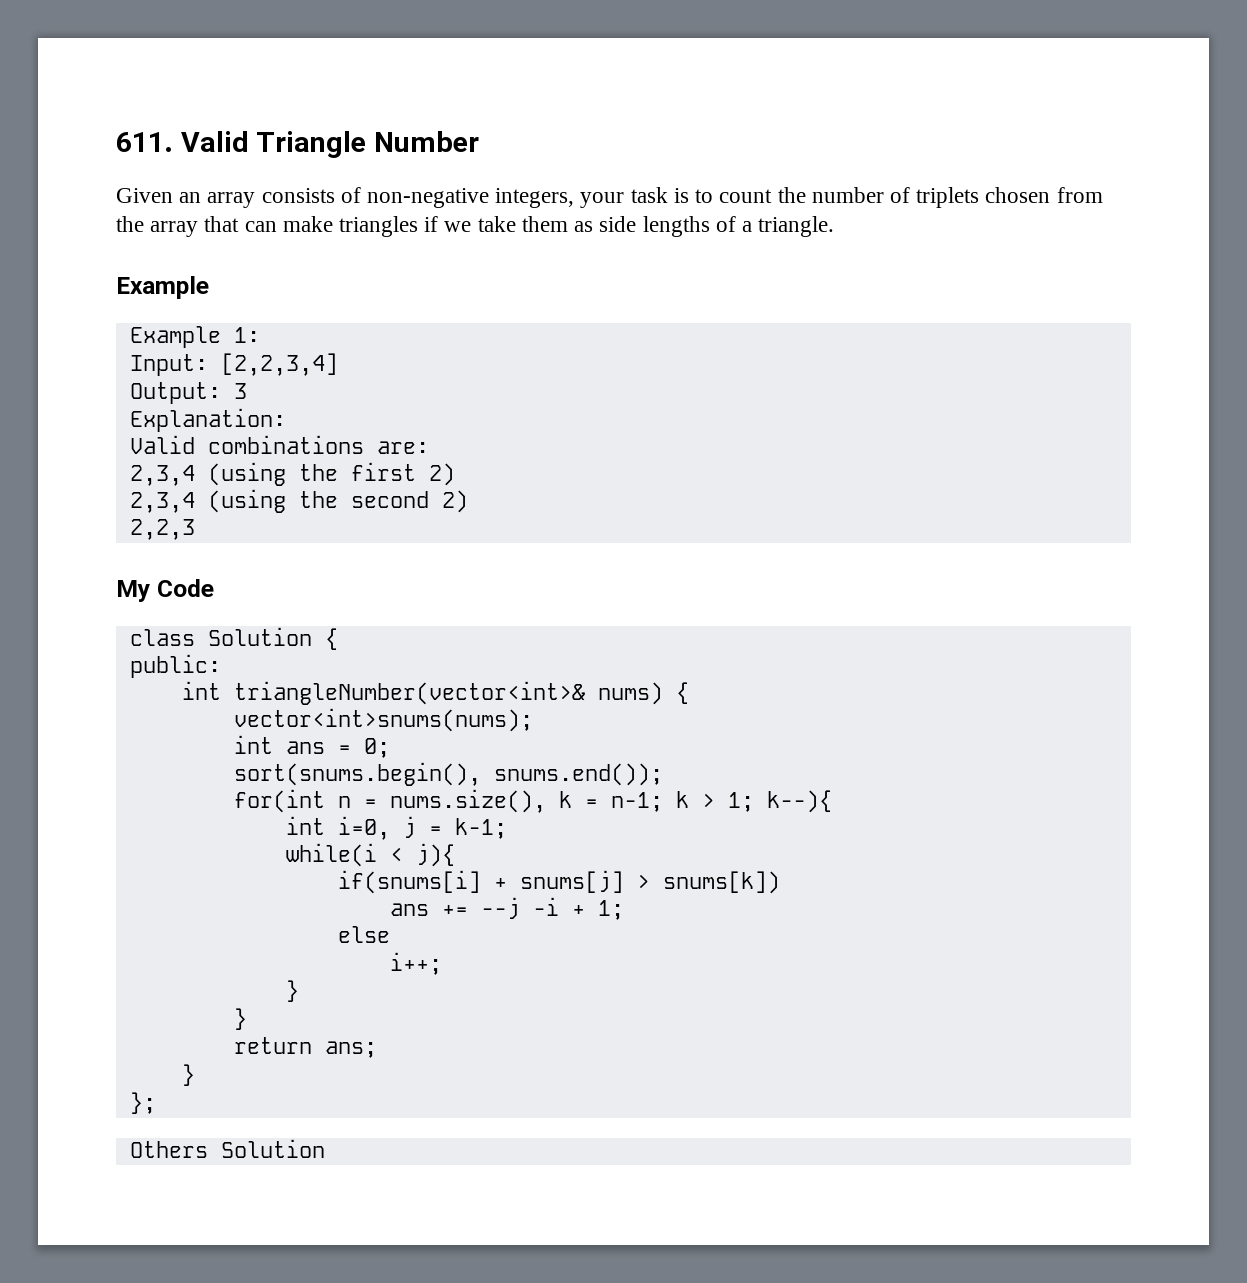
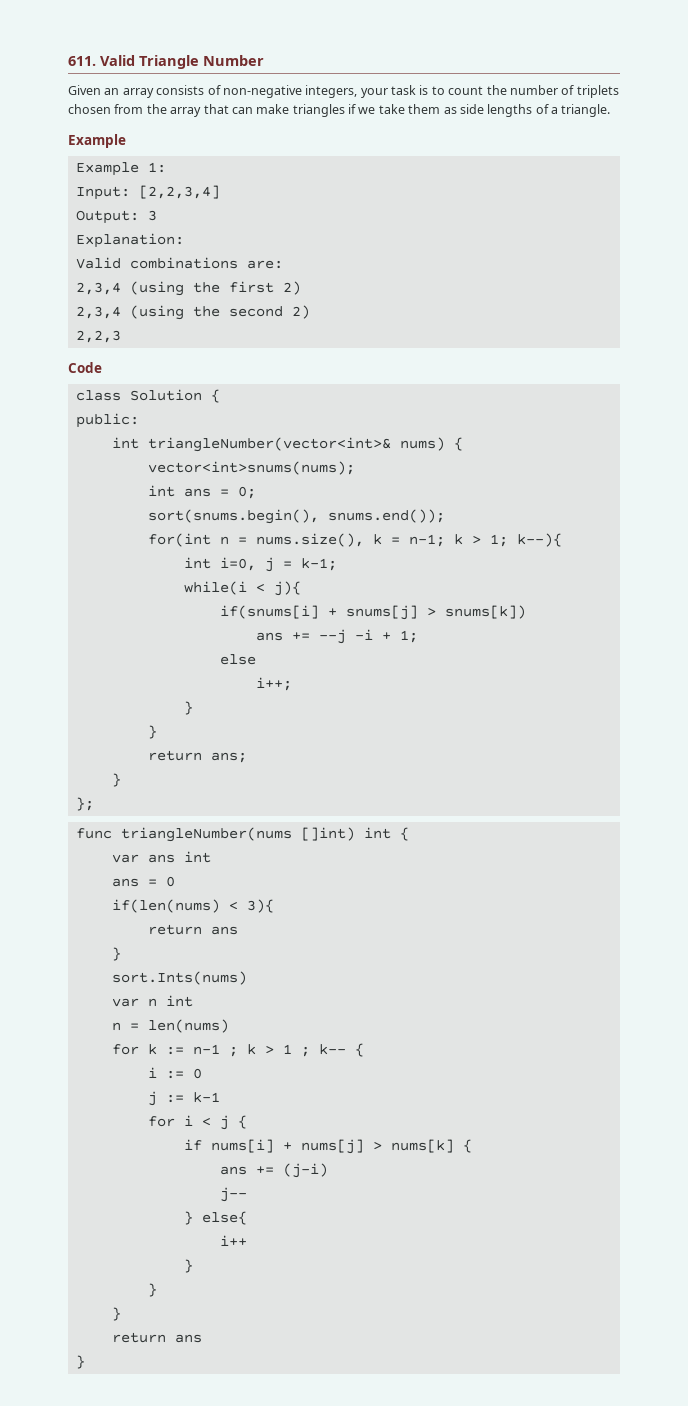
- My Code
+ Code
- Others Solution
+ func triangleNumber(nums []int) int {
+ var ans int
+ ans = 0
+ if(len(nums) < 3){
+ return ans
+ }
+ sort.Ints(nums)
+ var n int
+ n = len(nums)
+ for k := n-1 ; k > 1 ; k-- {
+ i := 0
+ j := k-1
+ for i < j {
+ if nums[i] + nums[j] > nums[k] {
+ ans += (j-i)
+ j--
+ } else{
+ i++
+ }
+ }
+ }
+ return ans
+ }

